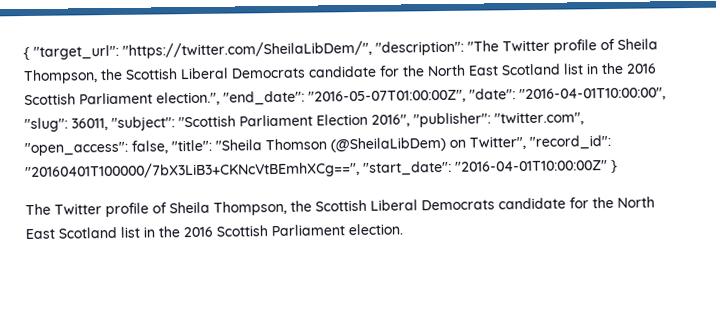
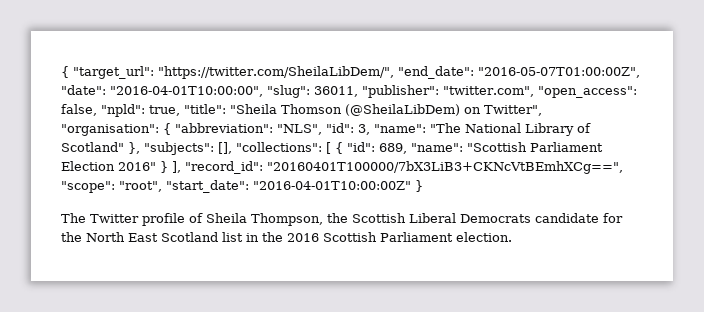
- { "target_url": "https://twitter.com/SheilaLibDem/", "description": "The Twitter profile of Sheila Thompson, the Scottish Liberal Democrats candidate for the North East Scotland list in the 2016 Scottish Parliament election.", "end_date": "2016-05-07T01:00:00Z", "date": "2016-04-01T10:00:00", "slug": 36011, "subject": "Scottish Parliament Election 2016", "publisher": "twitter.com", "open_access": false, "title": "Sheila Thomson (@SheilaLibDem) on Twitter", "record_id": "20160401T100000/7bX3LiB3+CKNcVtBEmhXCg==", "start_date": "2016-04-01T10:00:00Z" }
+ { "target_url": "https://twitter.com/SheilaLibDem/", "end_date": "2016-05-07T01:00:00Z", "date": "2016-04-01T10:00:00", "slug": 36011, "publisher": "twitter.com", "open_access": false, "npld": true, "title": "Sheila Thomson (@SheilaLibDem) on Twitter", "organisation": { "abbreviation": "NLS", "id": 3, "name": "The National Library of Scotland" }, "subjects": [], "collections": [ { "id": 689, "name": "Scottish Parliament Election 2016" } ], "record_id": "20160401T100000/7bX3LiB3+CKNcVtBEmhXCg==", "scope": "root", "start_date": "2016-04-01T10:00:00Z" }

